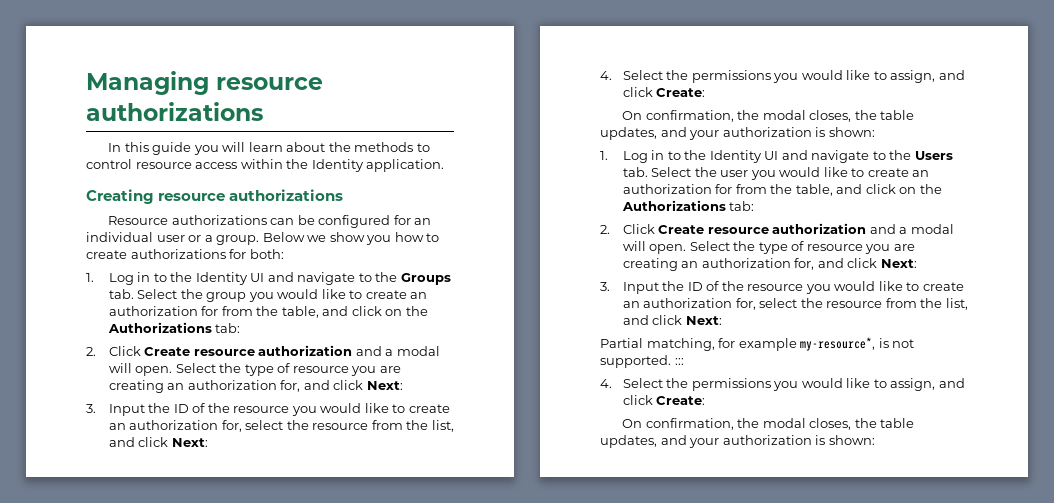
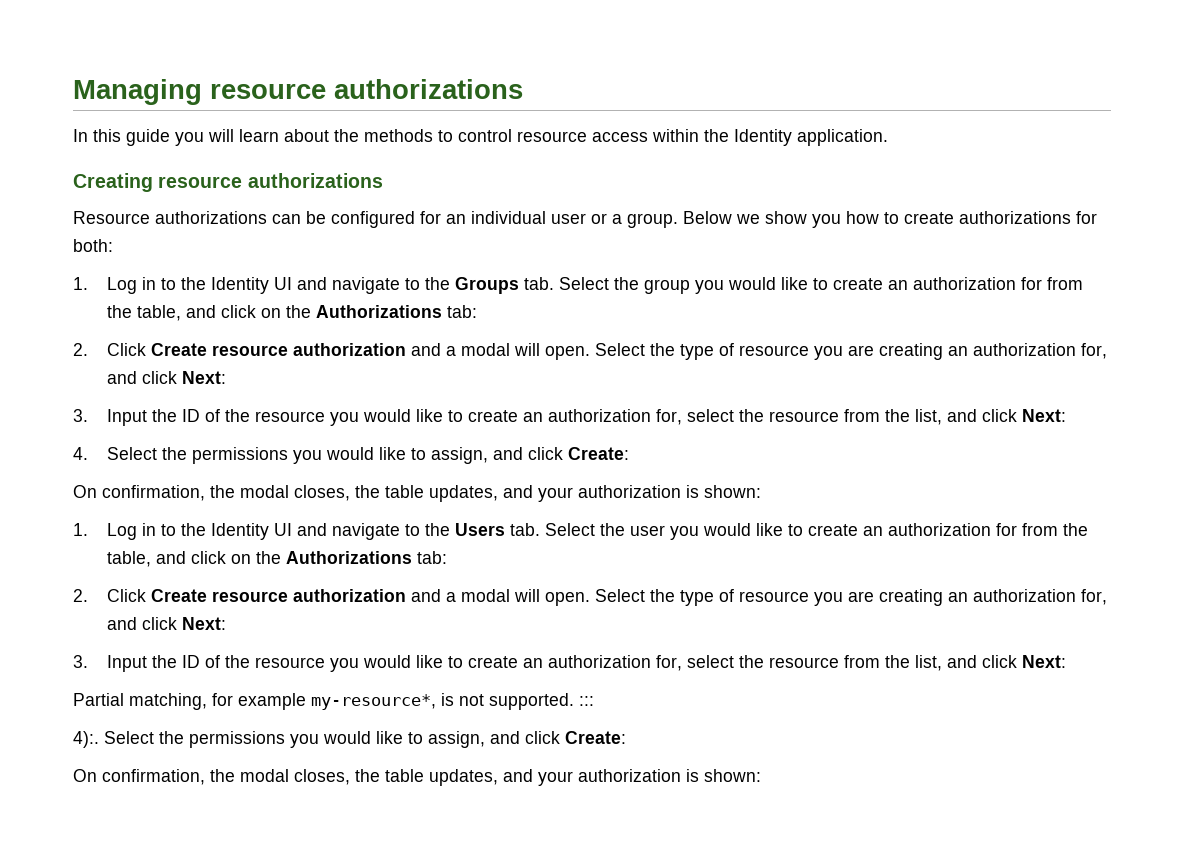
  Partial matching, for example my-resource*, is not supported. :::
- 4. Select the permissions you would like to assign, and click Create:
+ 4):. Select the permissions you would like to assign, and click Create:

